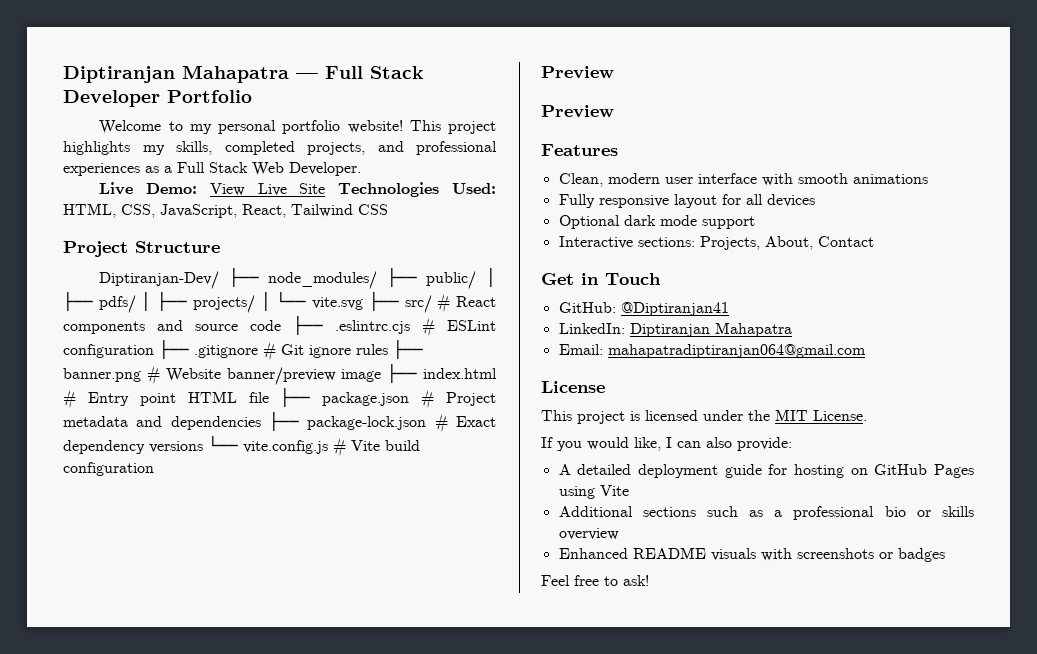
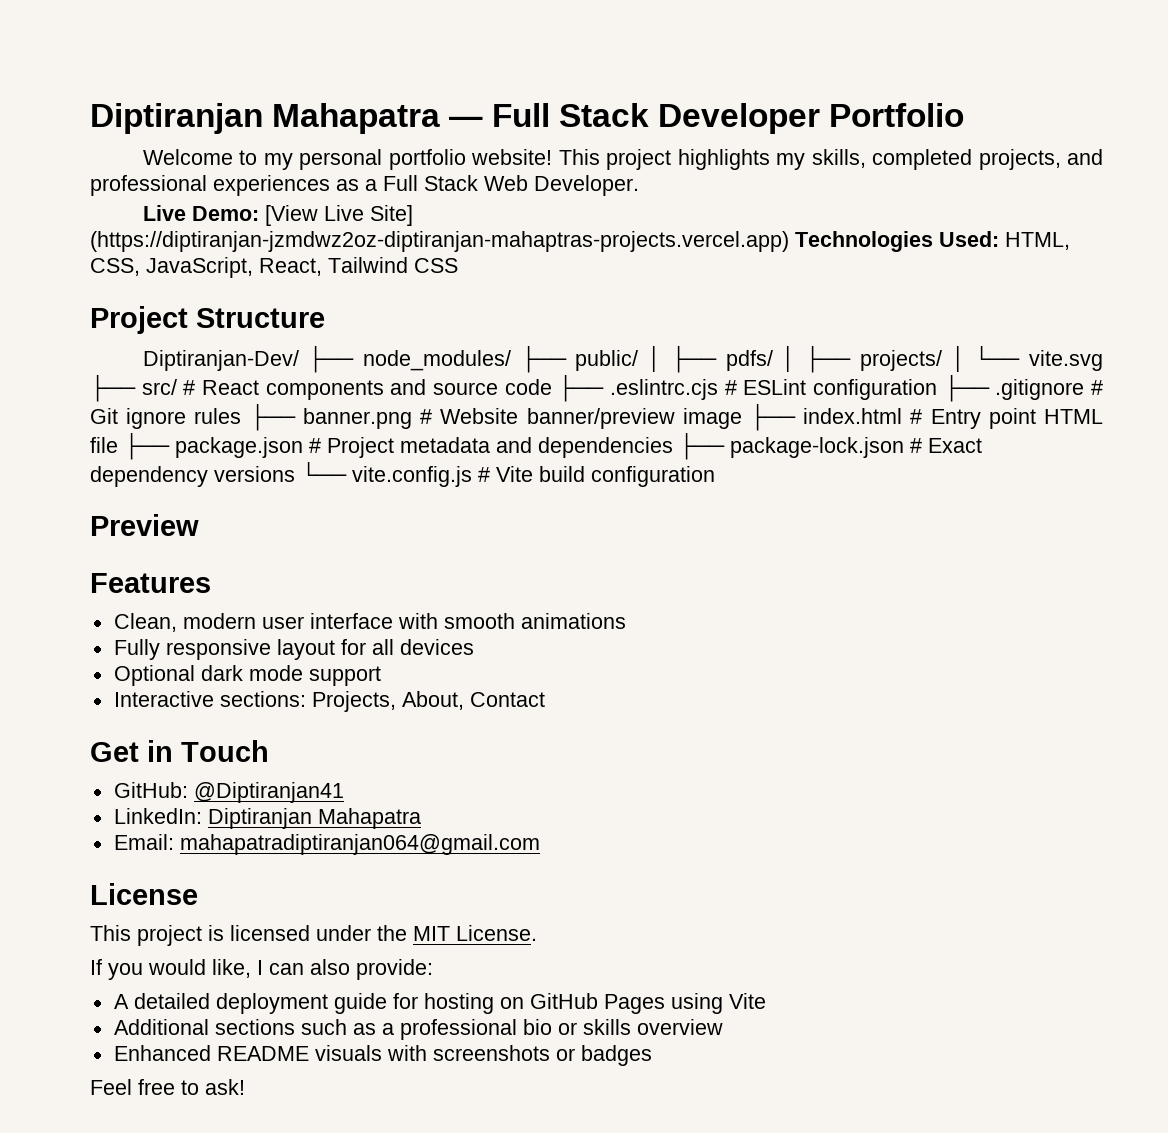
- Live Demo: View Live Site Technologies Used: HTML, CSS, JavaScript, React, Tailwind CSS
+ Live Demo: [View Live Site] (https://diptiranjan-jzmdwz2oz-diptiranjan-mahaptras-projects.vercel.app) Technologies Used: HTML, CSS, JavaScript, React, Tailwind CSS
  Diptiranjan-Dev/ ├── node_modules/ ├── public/ │ ├── pdfs/ │ ├── projects/ │ └── vite.svg ├── src/ # React components and source code ├── .eslintrc.cjs # ESLint configuration ├── .gitignore # Git ignore rules ├── banner.png # Website banner/preview image ├── index.html # Entry point HTML file ├── package.json # Project metadata and dependencies ├── package-lock.json # Exact dependency versions └── vite.config.js # Vite build configuration
- Preview

